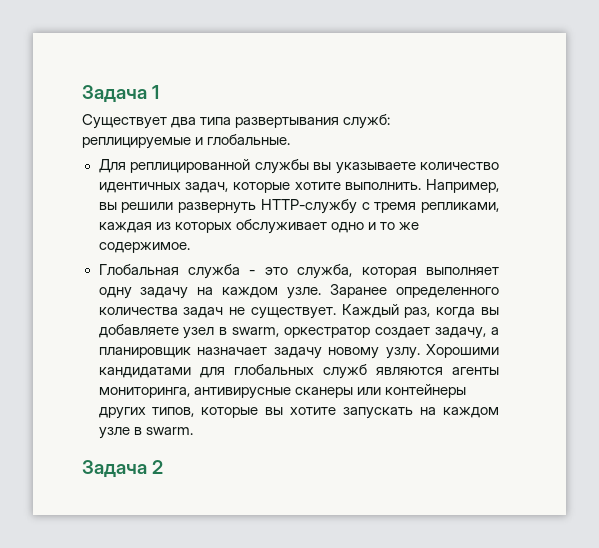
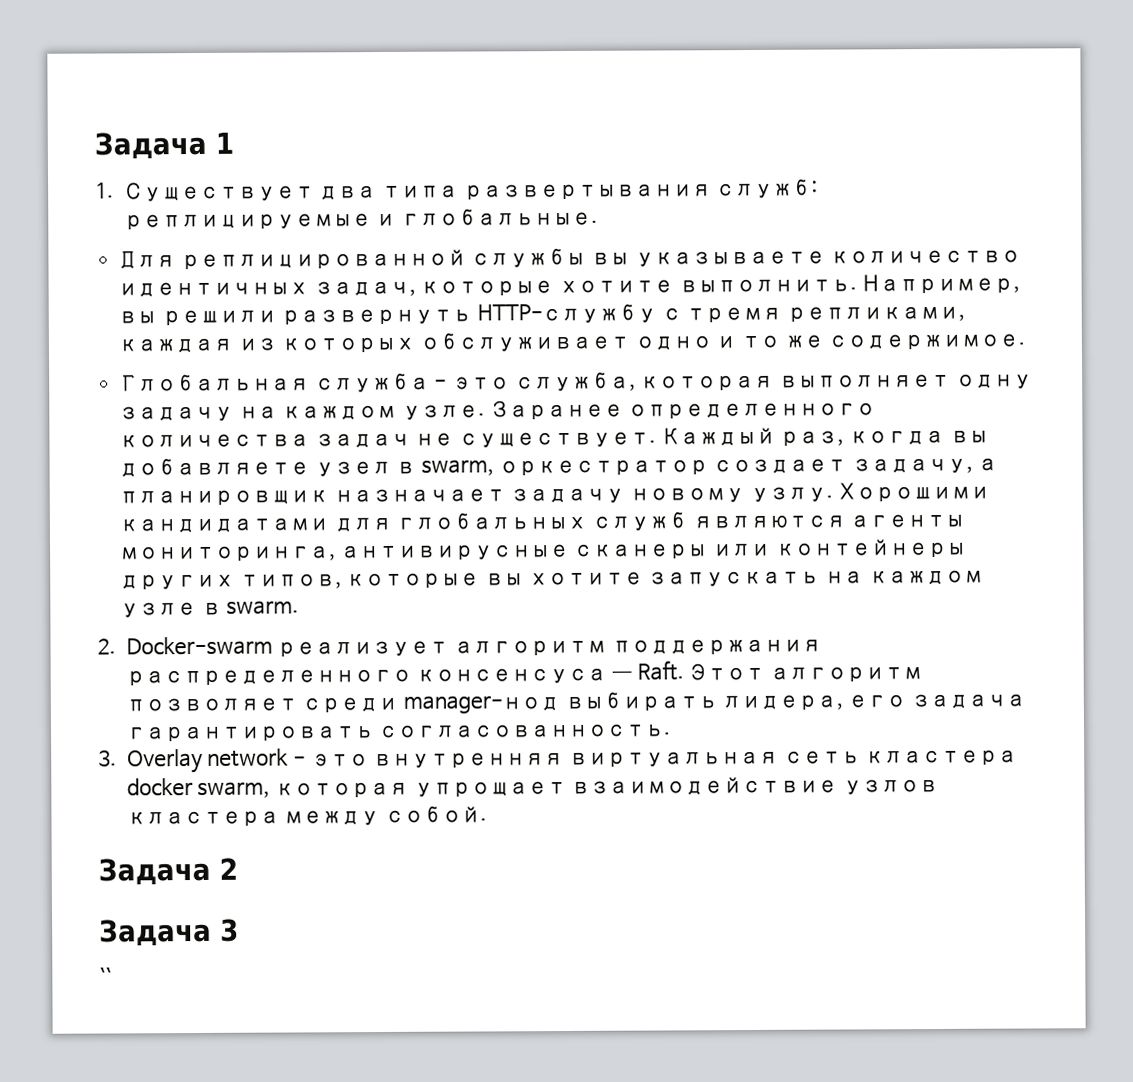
- Существует два типа развертывания служб: реплицируемые и глобальные.
+ 1. Существует два типа развертывания служб: реплицируемые и глобальные.
+ 2. Docker-swarm реализует алгоритм поддержания распределенного консенсуса — Raft. Этот алгоритм позволяет среди manager-нод выбирать лидера, его задача гарантировать согласованность.
+ 3. Overlay network - это внутренняя виртуальная сеть кластера docker swarm, которая упрощает взаимодействие узлов кластера между собой.
+ Задача 3
+ ``

